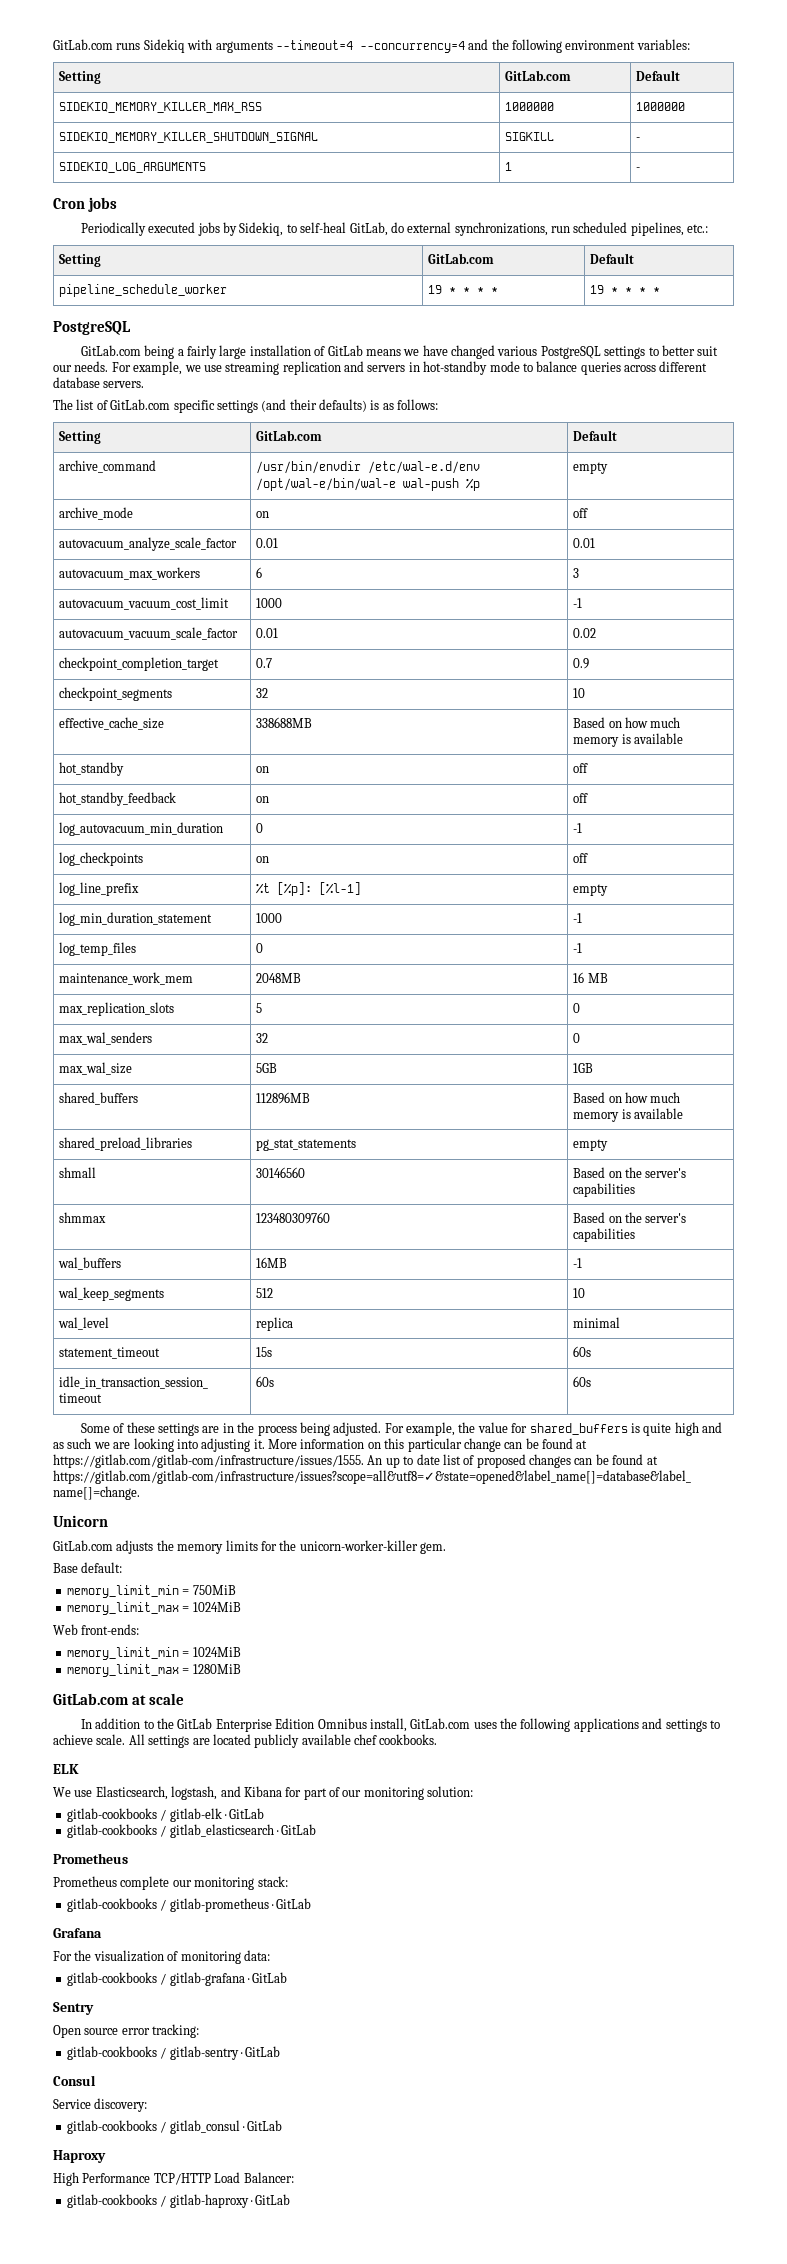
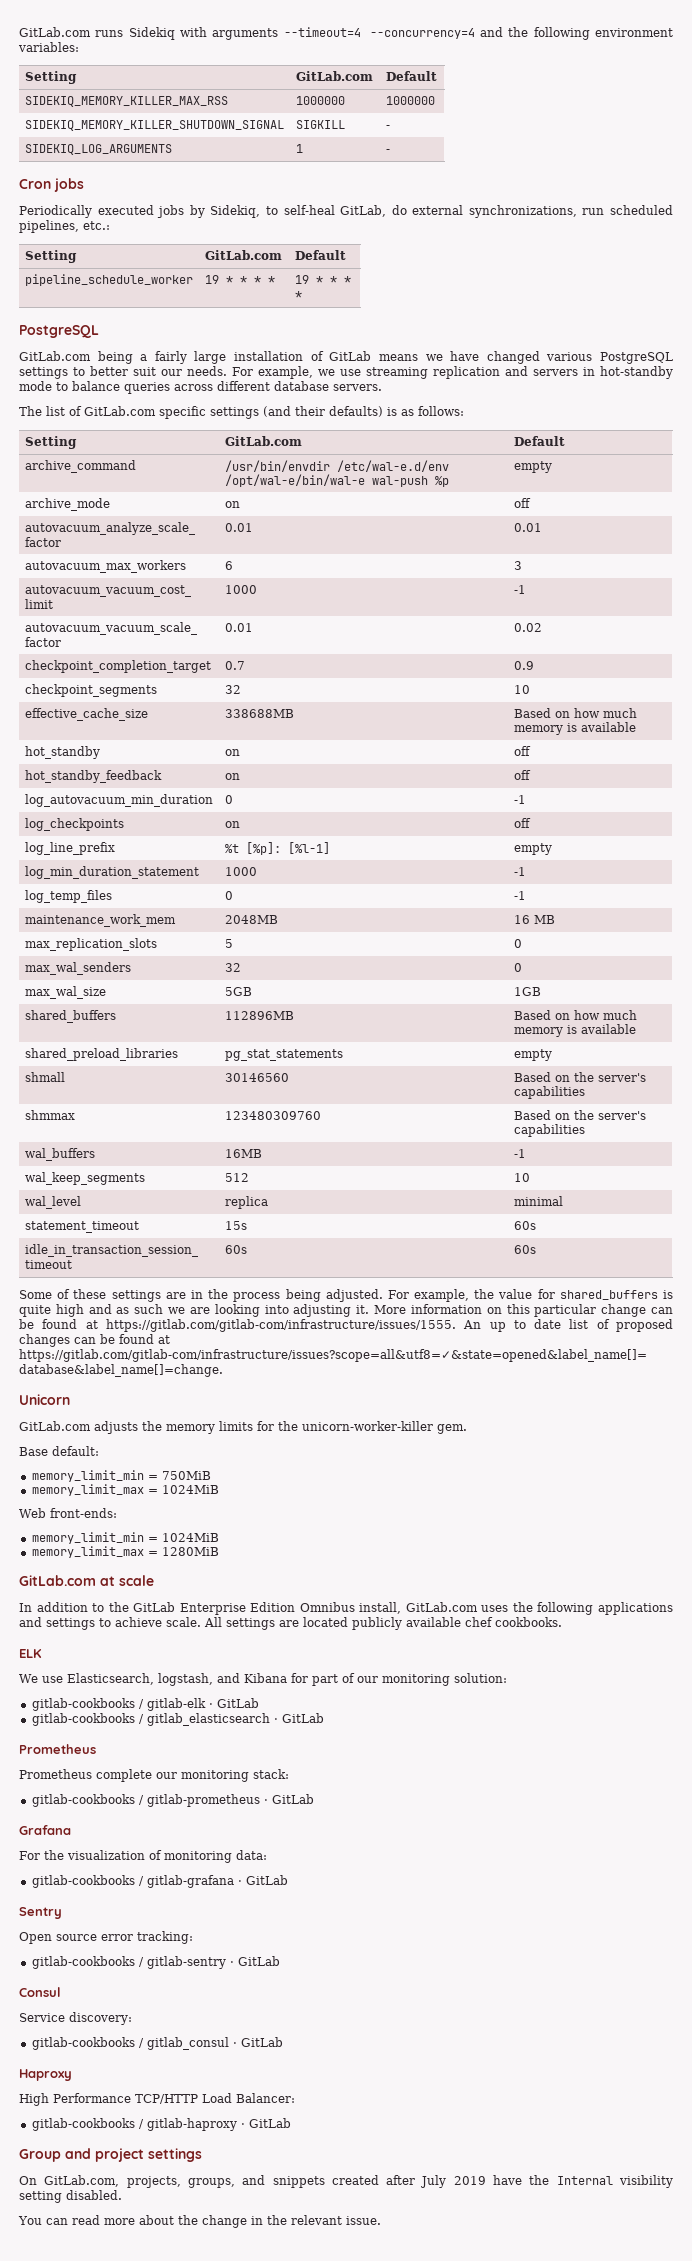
+ Group and project settings
+ On GitLab.com, projects, groups, and snippets created after July 2019 have the Internal visibility setting disabled.
+ You can read more about the change in the relevant issue.

